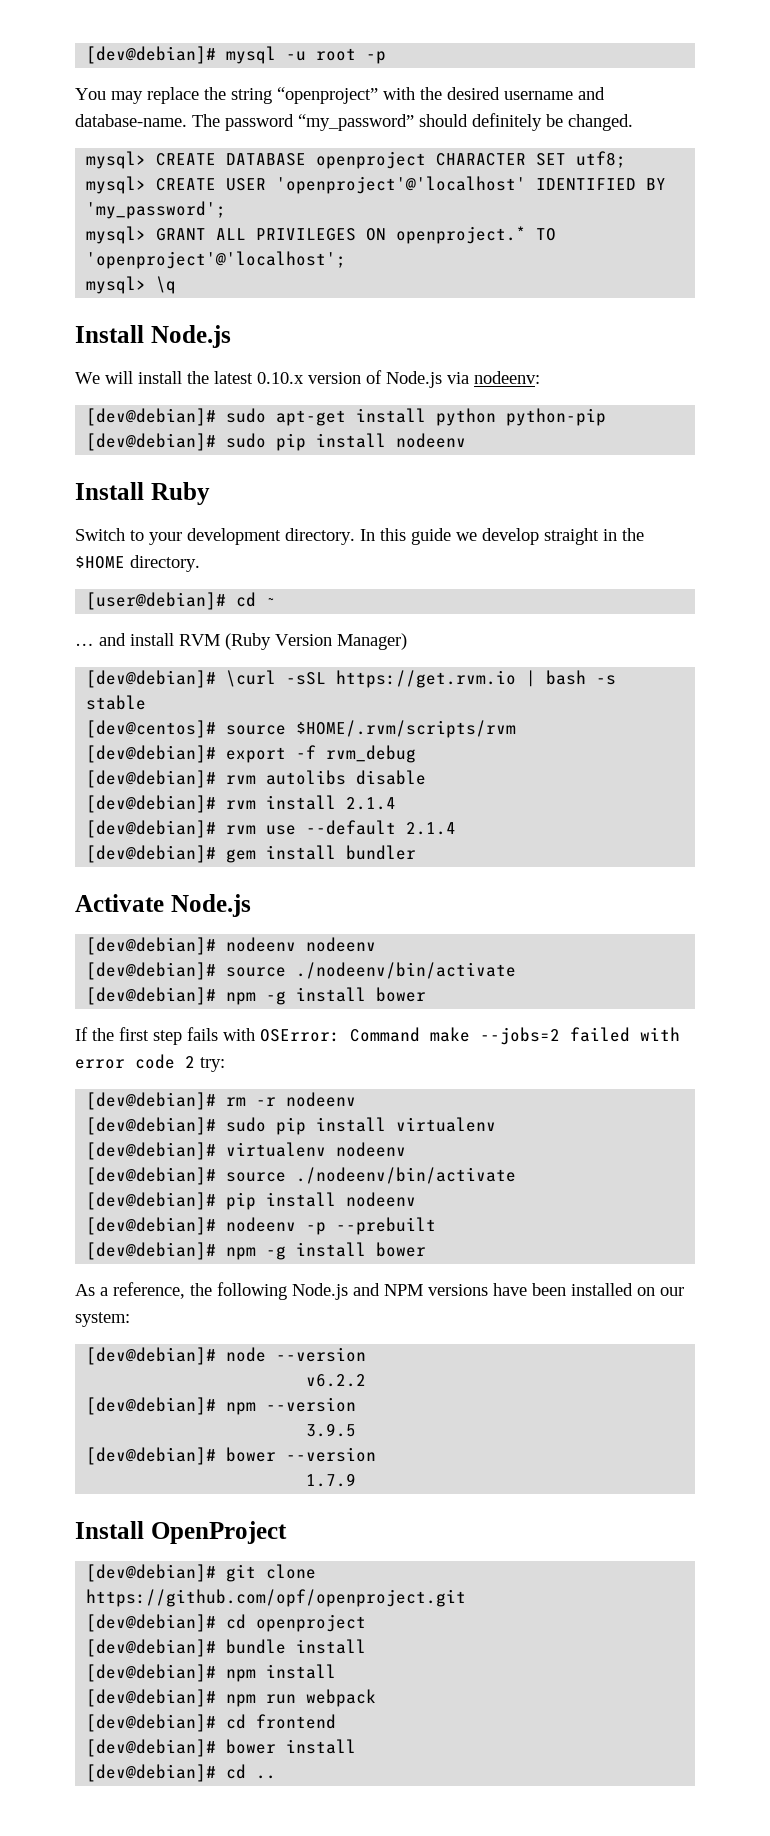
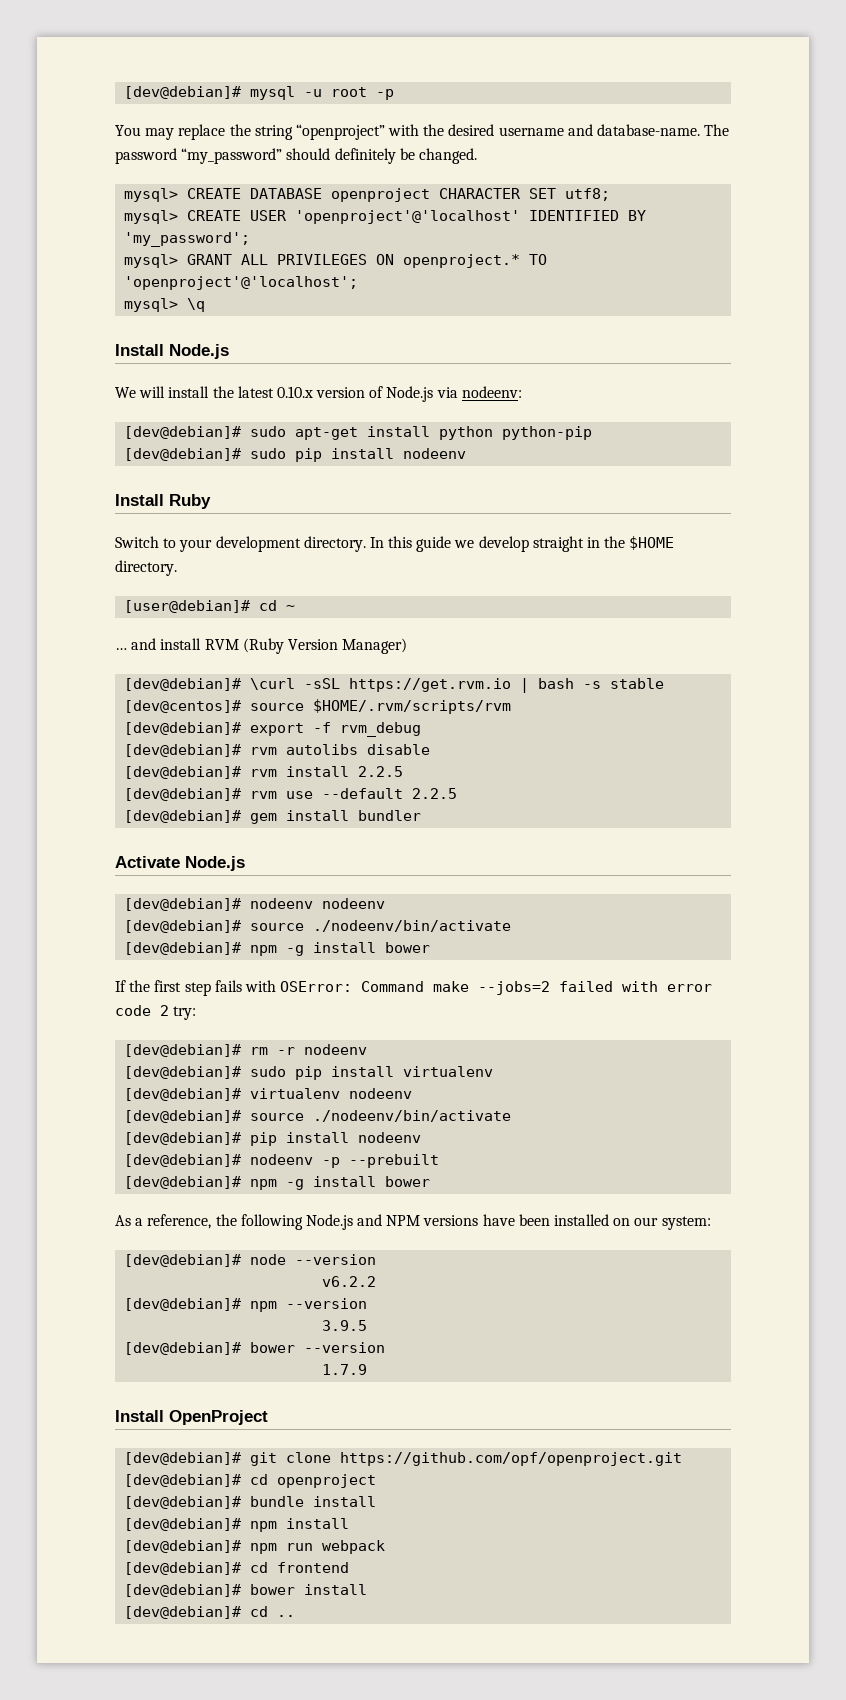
- [dev@debian]# rvm install 2.1.4
+ [dev@debian]# rvm install 2.2.5
- [dev@debian]# rvm use --default 2.1.4
+ [dev@debian]# rvm use --default 2.2.5

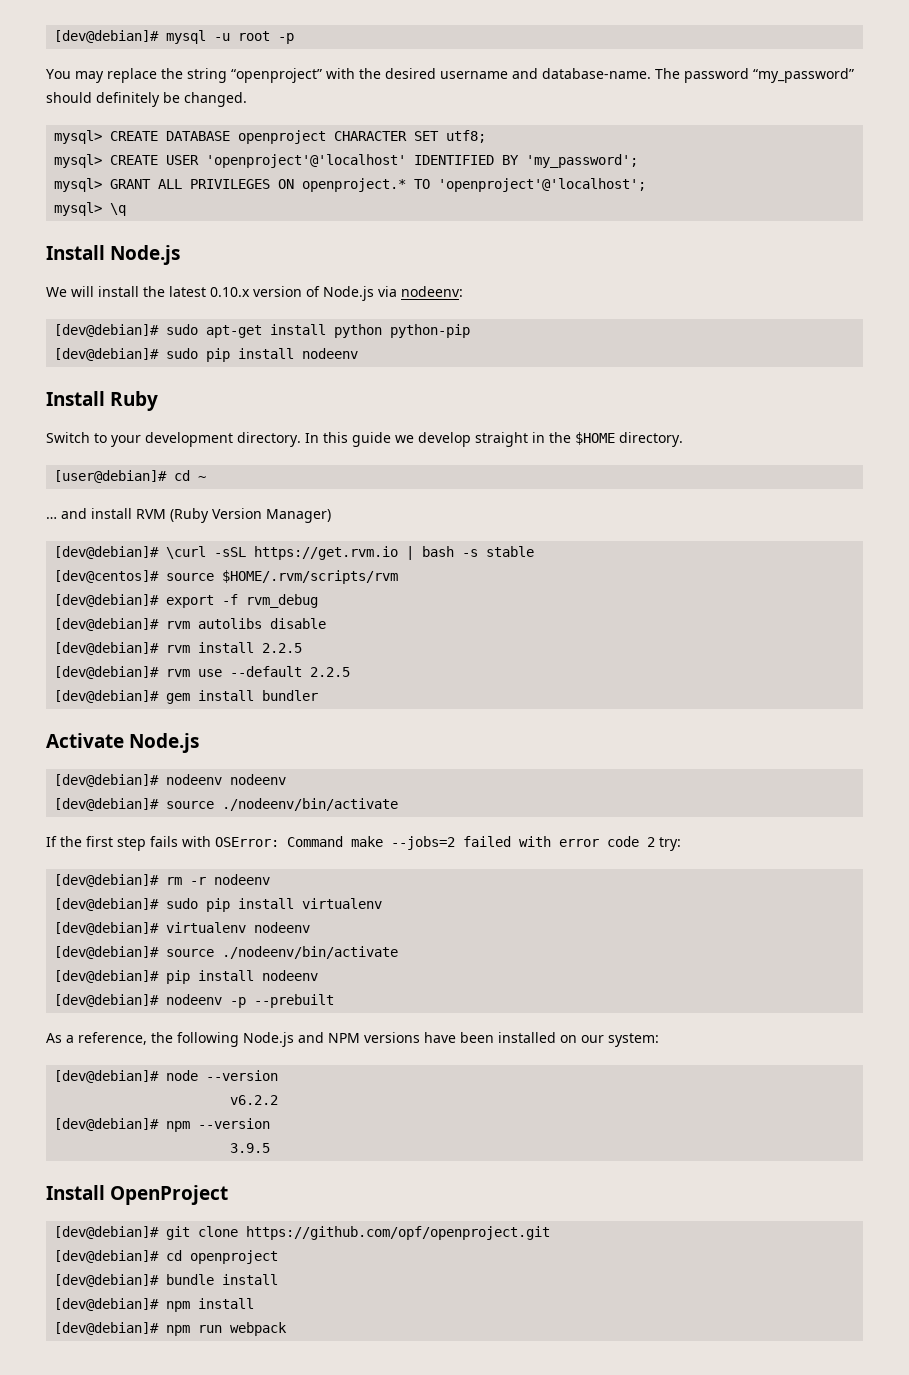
  [dev@debian]# nodeenv nodeenv
  [dev@debian]# source ./nodeenv/bin/activate
- [dev@debian]# npm -g install bower
  [dev@debian]# nodeenv -p --prebuilt
- [dev@debian]# npm -g install bower
- [dev@debian]# bower --version
- 1.7.9
- [dev@debian]# cd frontend
- [dev@debian]# bower install
- [dev@debian]# cd ..

